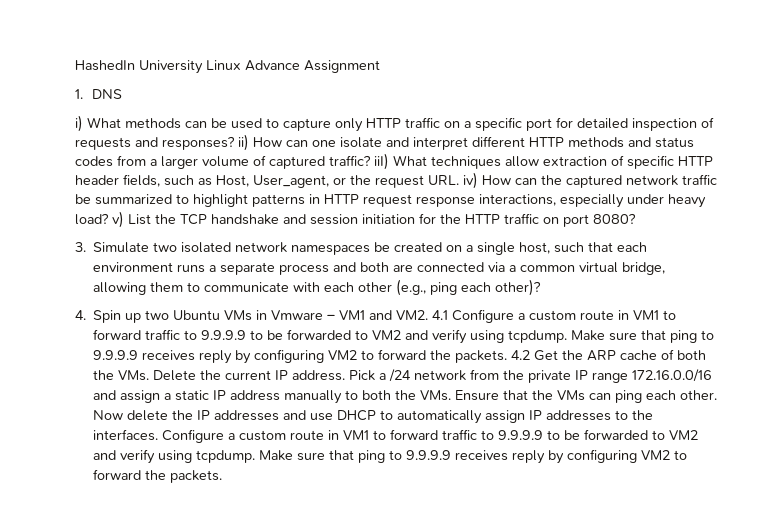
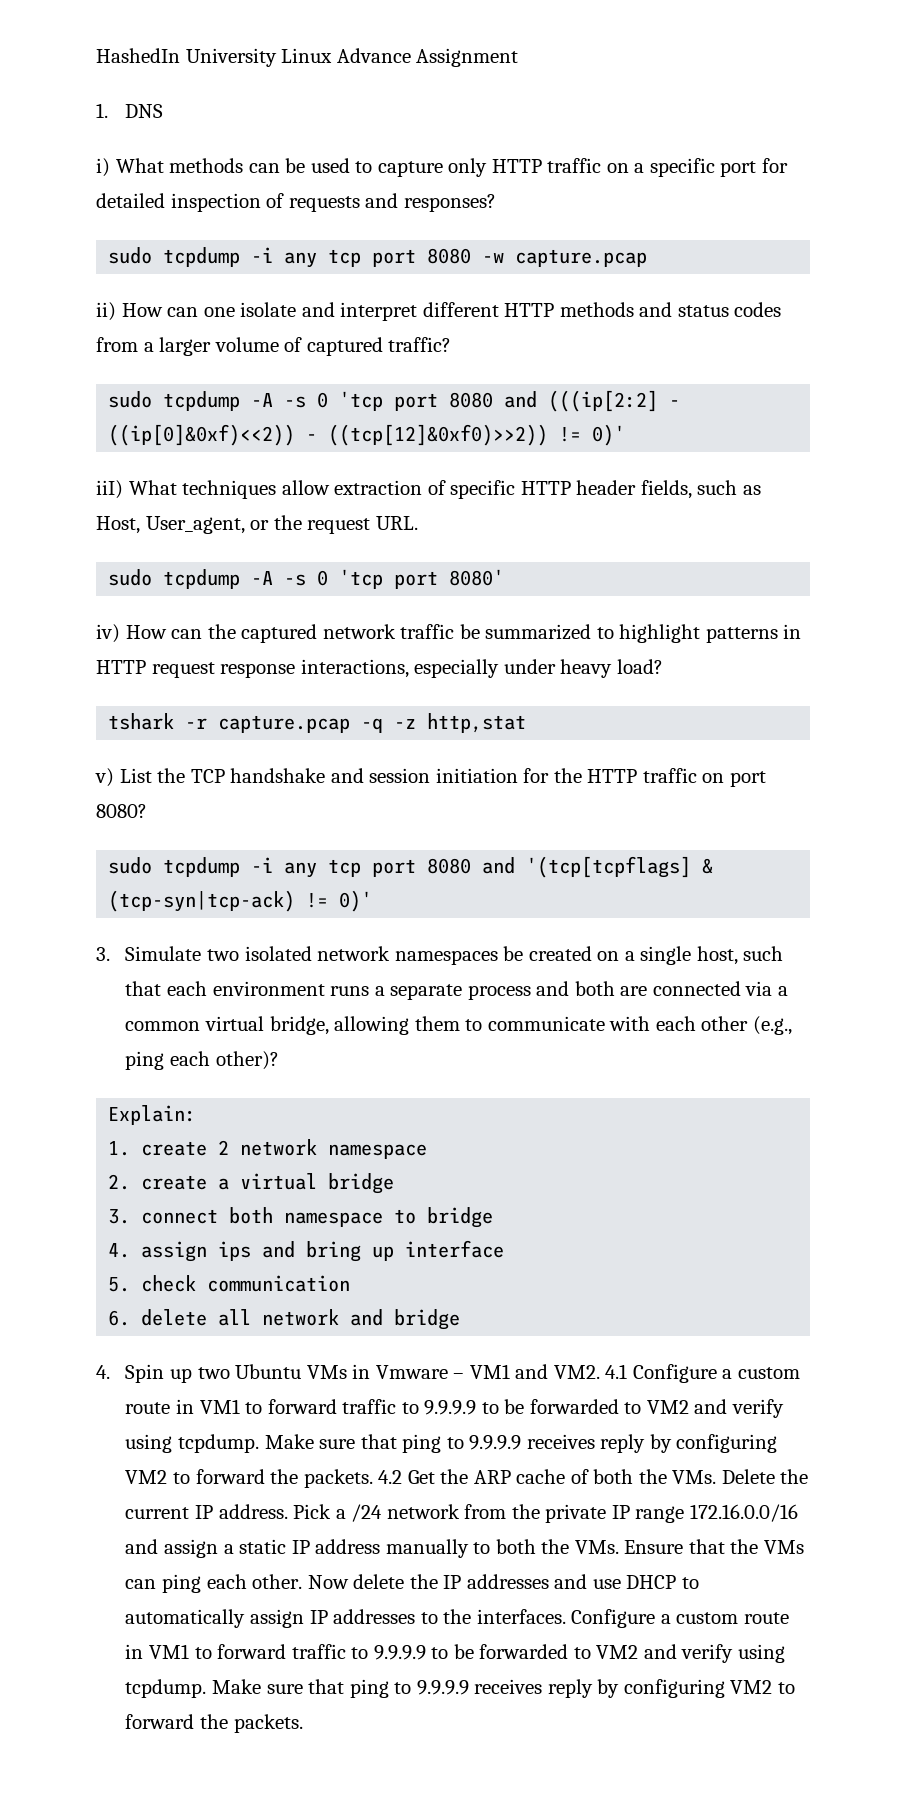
- i) What methods can be used to capture only HTTP traffic on a specific port for detailed inspection of requests and responses? ii) How can one isolate and interpret different HTTP methods and status codes from a larger volume of captured traffic? iiI) What techniques allow extraction of specific HTTP header fields, such as Host, User_agent, or the request URL. iv) How can the captured network traffic be summarized to highlight patterns in HTTP request response interactions, especially under heavy load? v) List the TCP handshake and session initiation for the HTTP traffic on port 8080?
+ i) What methods can be used to capture only HTTP traffic on a specific port for detailed inspection of requests and responses?
+ sudo tcpdump -i any tcp port 8080 -w capture.pcap
+ ii) How can one isolate and interpret different HTTP methods and status codes from a larger volume of captured traffic?
+ sudo tcpdump -A -s 0 'tcp port 8080 and (((ip[2:2] - ((ip[0]&0xf)<<2)) - ((tcp[12]&0xf0)>>2)) != 0)'
+ iiI) What techniques allow extraction of specific HTTP header fields, such as Host, User_agent, or the request URL.
+ sudo tcpdump -A -s 0 'tcp port 8080'
+ iv) How can the captured network traffic be summarized to highlight patterns in HTTP request response interactions, especially under heavy load?
+ tshark -r capture.pcap -q -z http,stat
+ v) List the TCP handshake and session initiation for the HTTP traffic on port 8080?
+ sudo tcpdump -i any tcp port 8080 and '(tcp[tcpflags] & (tcp-syn|tcp-ack) != 0)'
+ Explain:
+ 1. create 2 network namespace
+ 2. create a virtual bridge
+ 3. connect both namespace to bridge
+ 4. assign ips and bring up interface
+ 5. check communication
+ 6. delete all network and bridge

